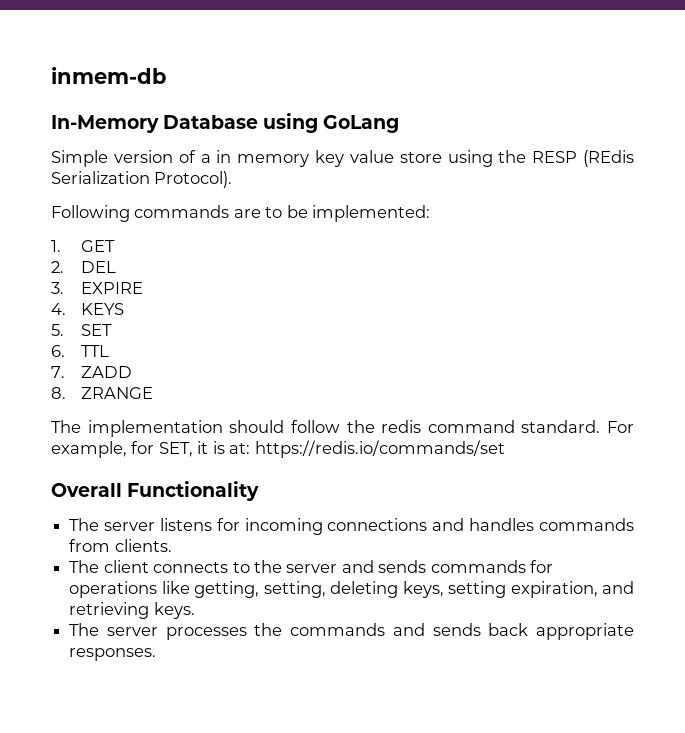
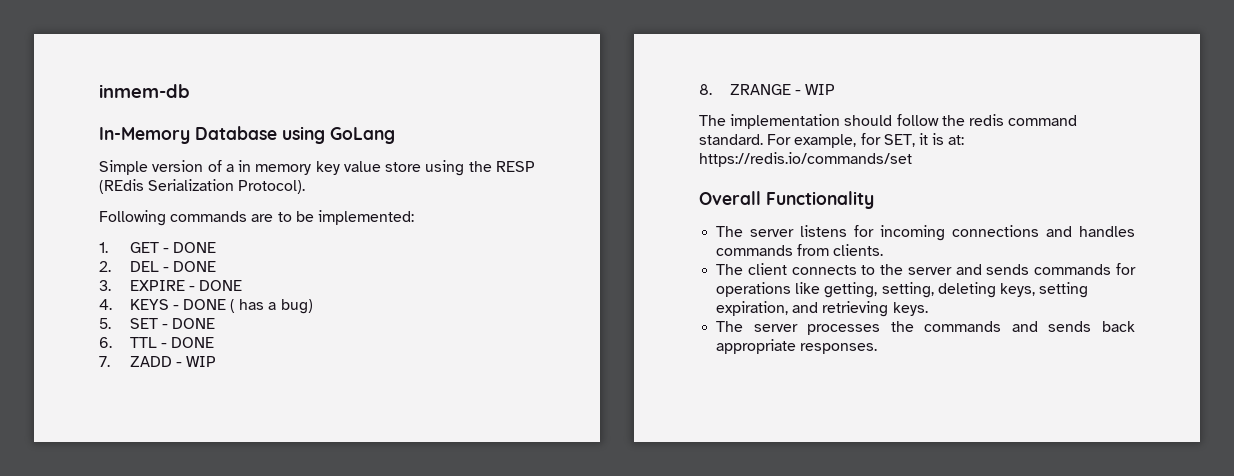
- 1. GET
+ 1. GET - DONE
- 2. DEL
+ 2. DEL - DONE
- 3. EXPIRE
+ 3. EXPIRE - DONE
- 4. KEYS
+ 4. KEYS - DONE ( has a bug)
- 5. SET
+ 5. SET - DONE
- 6. TTL
+ 6. TTL - DONE
- 7. ZADD
+ 7. ZADD - WIP
- 8. ZRANGE
+ 8. ZRANGE - WIP

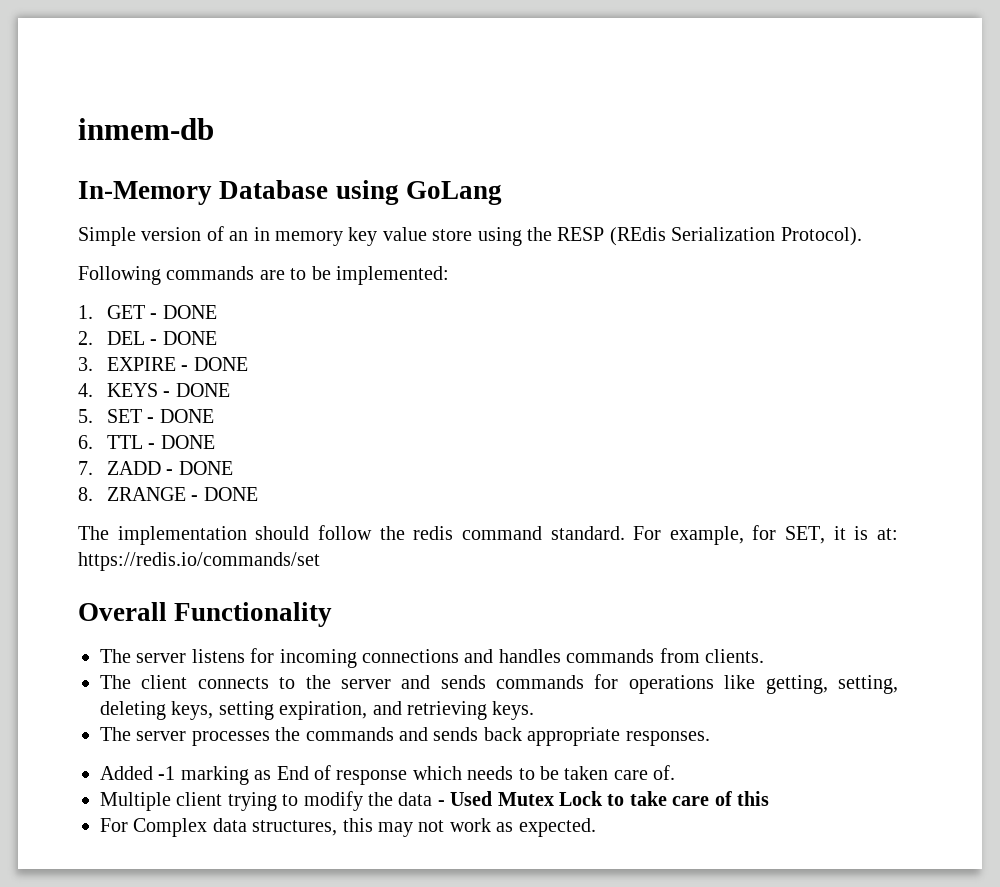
- Simple version of a in memory key value store using the RESP (REdis Serialization Protocol).
+ Simple version of an in memory key value store using the RESP (REdis Serialization Protocol).
- 4. KEYS - DONE ( has a bug)
+ 4. KEYS - DONE
- 7. ZADD - WIP
+ 7. ZADD - DONE
- 8. ZRANGE - WIP
+ 8. ZRANGE - DONE
+ Added -1 marking as End of response which needs to be taken care of.
+ Multiple client trying to modify the data - Used Mutex Lock to take care of this
+ For Complex data structures, this may not work as expected.

